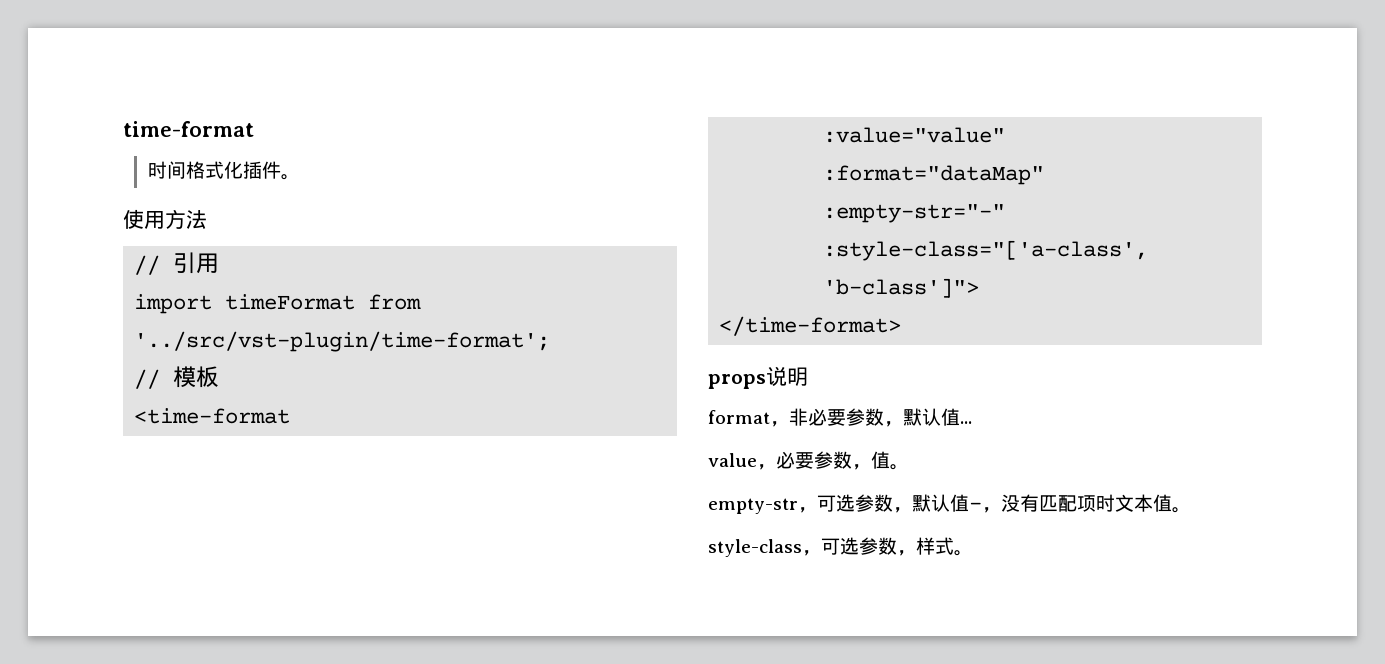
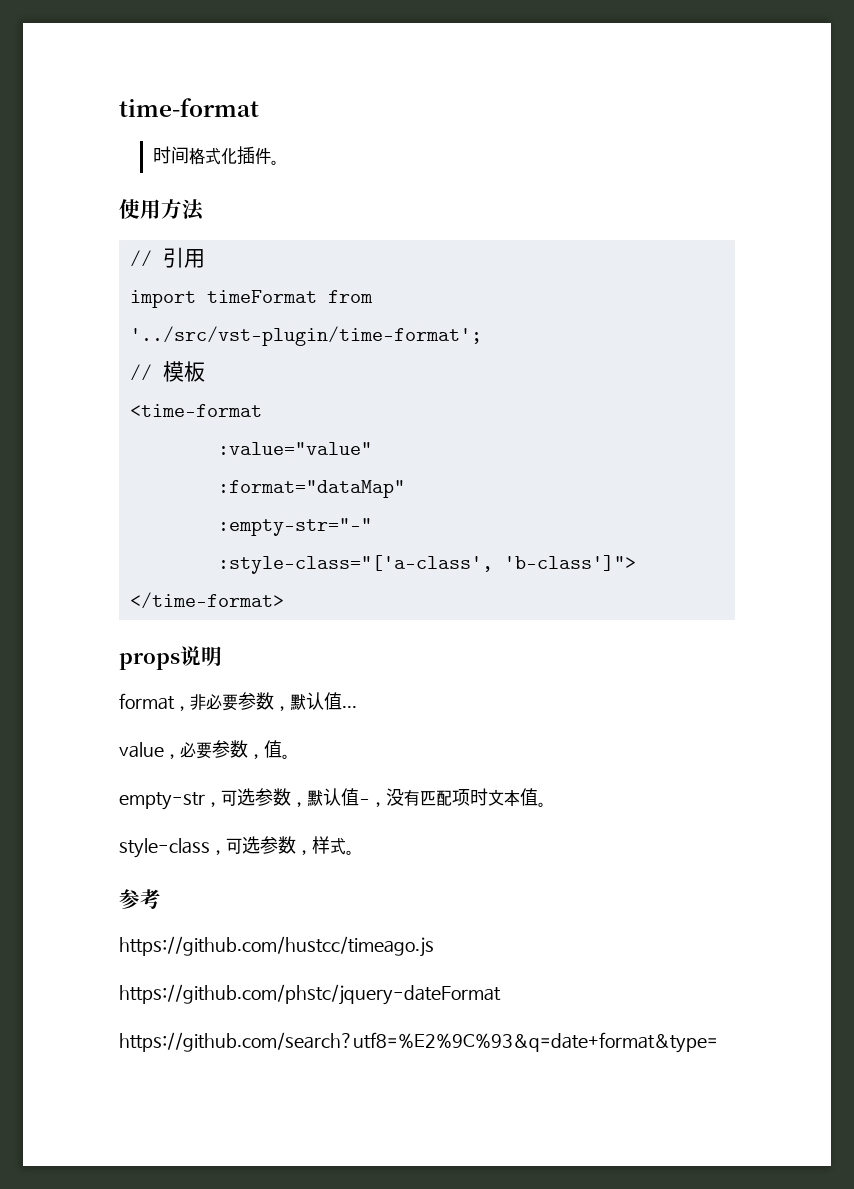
+ 参考
+ https://github.com/hustcc/timeago.js
+ https://github.com/phstc/jquery-dateFormat
+ https://github.com/search?utf8=%E2%9C%93&q=date+format&type=

